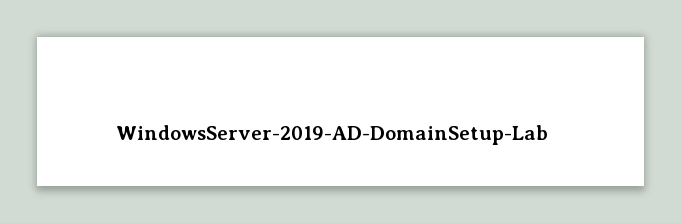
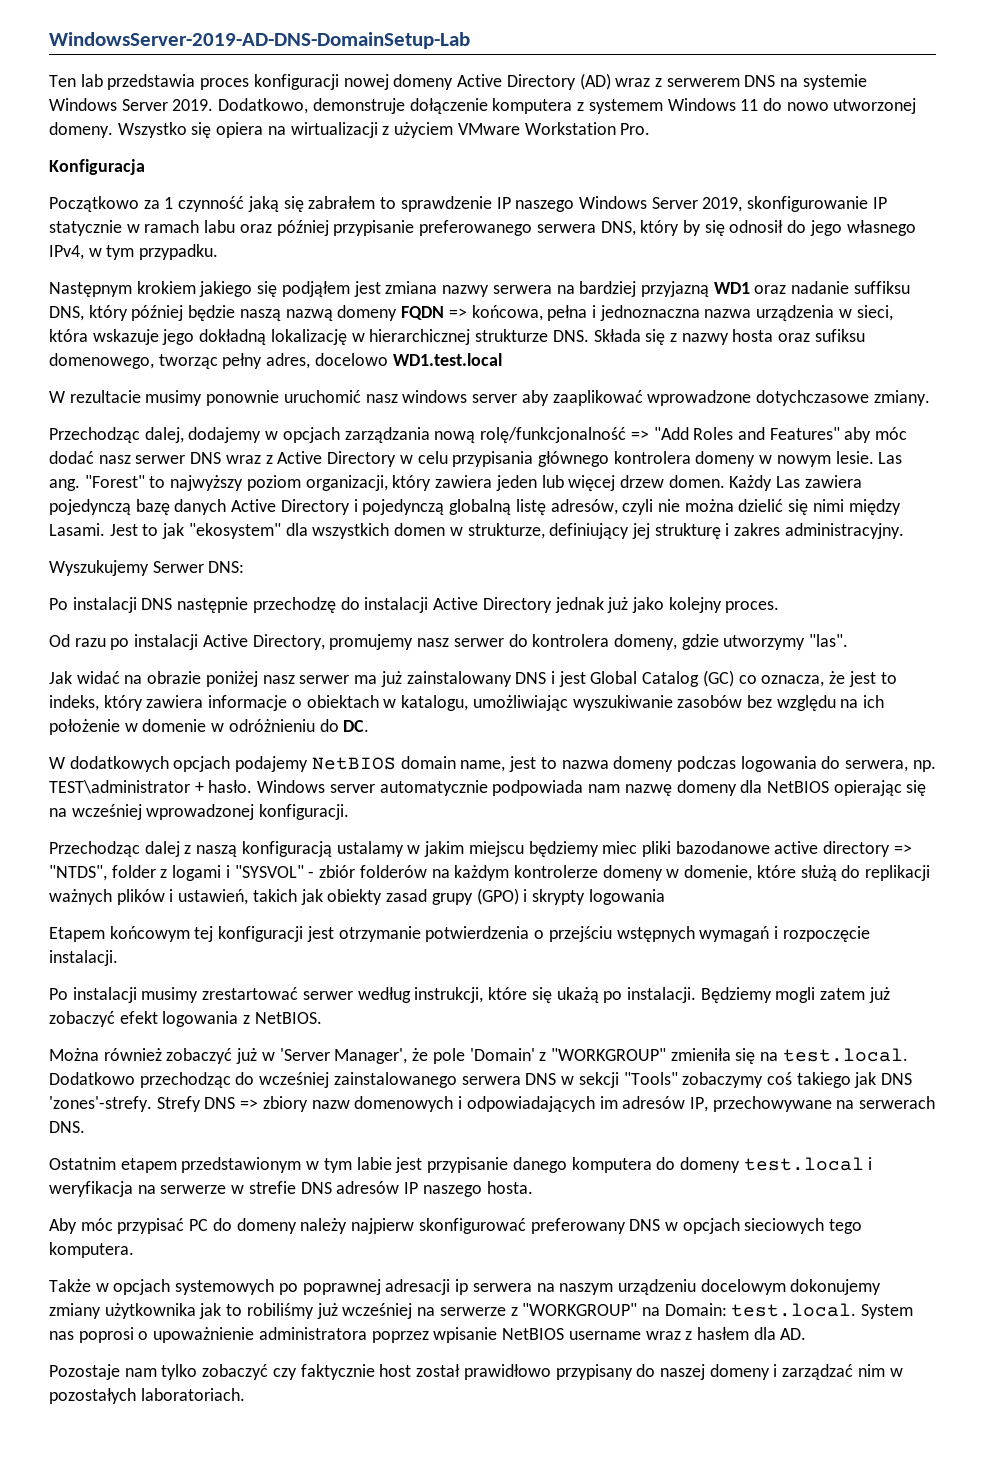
- WindowsServer-2019-AD-DomainSetup-Lab
+ WindowsServer-2019-AD-DNS-DomainSetup-Lab
+ Ten lab przedstawia proces konfiguracji nowej domeny Active Directory (AD) wraz z serwerem DNS na systemie Windows Server 2019. Dodatkowo, demonstruje dołączenie komputera z systemem Windows 11 do nowo utworzonej domeny. Wszystko się opiera na wirtualizacji z użyciem VMware Workstation Pro.
+ Konfiguracja
+ Początkowo za 1 czynność jaką się zabrałem to sprawdzenie IP naszego Windows Server 2019, skonfigurowanie IP statycznie w ramach labu oraz później przypisanie preferowanego serwera DNS, który by się odnosił do jego własnego IPv4, w tym przypadku.
+ Następnym krokiem jakiego się podjąłem jest zmiana nazwy serwera na bardziej przyjazną WD1 oraz nadanie suffiksu DNS, który później będzie naszą nazwą domeny FQDN => końcowa, pełna i jednoznaczna nazwa urządzenia w sieci, która wskazuje jego dokładną lokalizację w hierarchicznej strukturze DNS. Składa się z nazwy hosta oraz sufiksu domenowego, tworząc pełny adres, docelowo WD1.test.local
+ W rezultacie musimy ponownie uruchomić nasz windows server aby zaaplikować wprowadzone dotychczasowe zmiany.
+ Przechodząc dalej, dodajemy w opcjach zarządzania nową rolę/funkcjonalność => "Add Roles and Features" aby móc dodać nasz serwer DNS wraz z Active Directory w celu przypisania głównego kontrolera domeny w nowym lesie. Las ang. "Forest" to najwyższy poziom organizacji, który zawiera jeden lub więcej drzew domen. Każdy Las zawiera pojedynczą bazę danych Active Directory i pojedynczą globalną listę adresów, czyli nie można dzielić się nimi między Lasami. Jest to jak "ekosystem" dla wszystkich domen w strukturze, definiujący jej strukturę i zakres administracyjny.
+ Wyszukujemy Serwer DNS:
+ Po instalacji DNS następnie przechodzę do instalacji Active Directory jednak już jako kolejny proces.
+ Od razu po instalacji Active Directory, promujemy nasz serwer do kontrolera domeny, gdzie utworzymy "las".
+ Jak widać na obrazie poniżej nasz serwer ma już zainstalowany DNS i jest Global Catalog (GC) co oznacza, że jest to indeks, który zawiera informacje o obiektach w katalogu, umożliwiając wyszukiwanie zasobów bez względu na ich położenie w domenie w odróżnieniu do DC.
+ W dodatkowych opcjach podajemy NetBIOS domain name, jest to nazwa domeny podczas logowania do serwera, np. TEST\administrator + hasło. Windows server automatycznie podpowiada nam nazwę domeny dla NetBIOS opierając się na wcześniej wprowadzonej konfiguracji.
+ Przechodząc dalej z naszą konfiguracją ustalamy w jakim miejscu będziemy miec pliki bazodanowe active directory => "NTDS", folder z logami i "SYSVOL" - zbiór folderów na każdym kontrolerze domeny w domenie, które służą do replikacji ważnych plików i ustawień, takich jak obiekty zasad grupy (GPO) i skrypty logowania
+ Etapem końcowym tej konfiguracji jest otrzymanie potwierdzenia o przejściu wstępnych wymagań i rozpoczęcie instalacji.
+ Po instalacji musimy zrestartować serwer według instrukcji, które się ukażą po instalacji. Będziemy mogli zatem już zobaczyć efekt logowania z NetBIOS.
+ Można również zobaczyć już w 'Server Manager', że pole 'Domain' z "WORKGROUP" zmieniła się na test.local. Dodatkowo przechodząc do wcześniej zainstalowanego serwera DNS w sekcji "Tools" zobaczymy coś takiego jak DNS 'zones'-strefy. Strefy DNS => zbiory nazw domenowych i odpowiadających im adresów IP, przechowywane na serwerach DNS.
+ Ostatnim etapem przedstawionym w tym labie jest przypisanie danego komputera do domeny test.local i weryfikacja na serwerze w strefie DNS adresów IP naszego hosta.
+ Aby móc przypisać PC do domeny należy najpierw skonfigurować preferowany DNS w opcjach sieciowych tego komputera.
+ Także w opcjach systemowych po poprawnej adresacji ip serwera na naszym urządzeniu docelowym dokonujemy zmiany użytkownika jak to robiliśmy już wcześniej na serwerze z "WORKGROUP" na Domain: test.local. System nas poprosi o upoważnienie administratora poprzez wpisanie NetBIOS username wraz z hasłem dla AD.
+ Pozostaje nam tylko zobaczyć czy faktycznie host został prawidłowo przypisany do naszej domeny i zarządzać nim w pozostałych laboratoriach.

